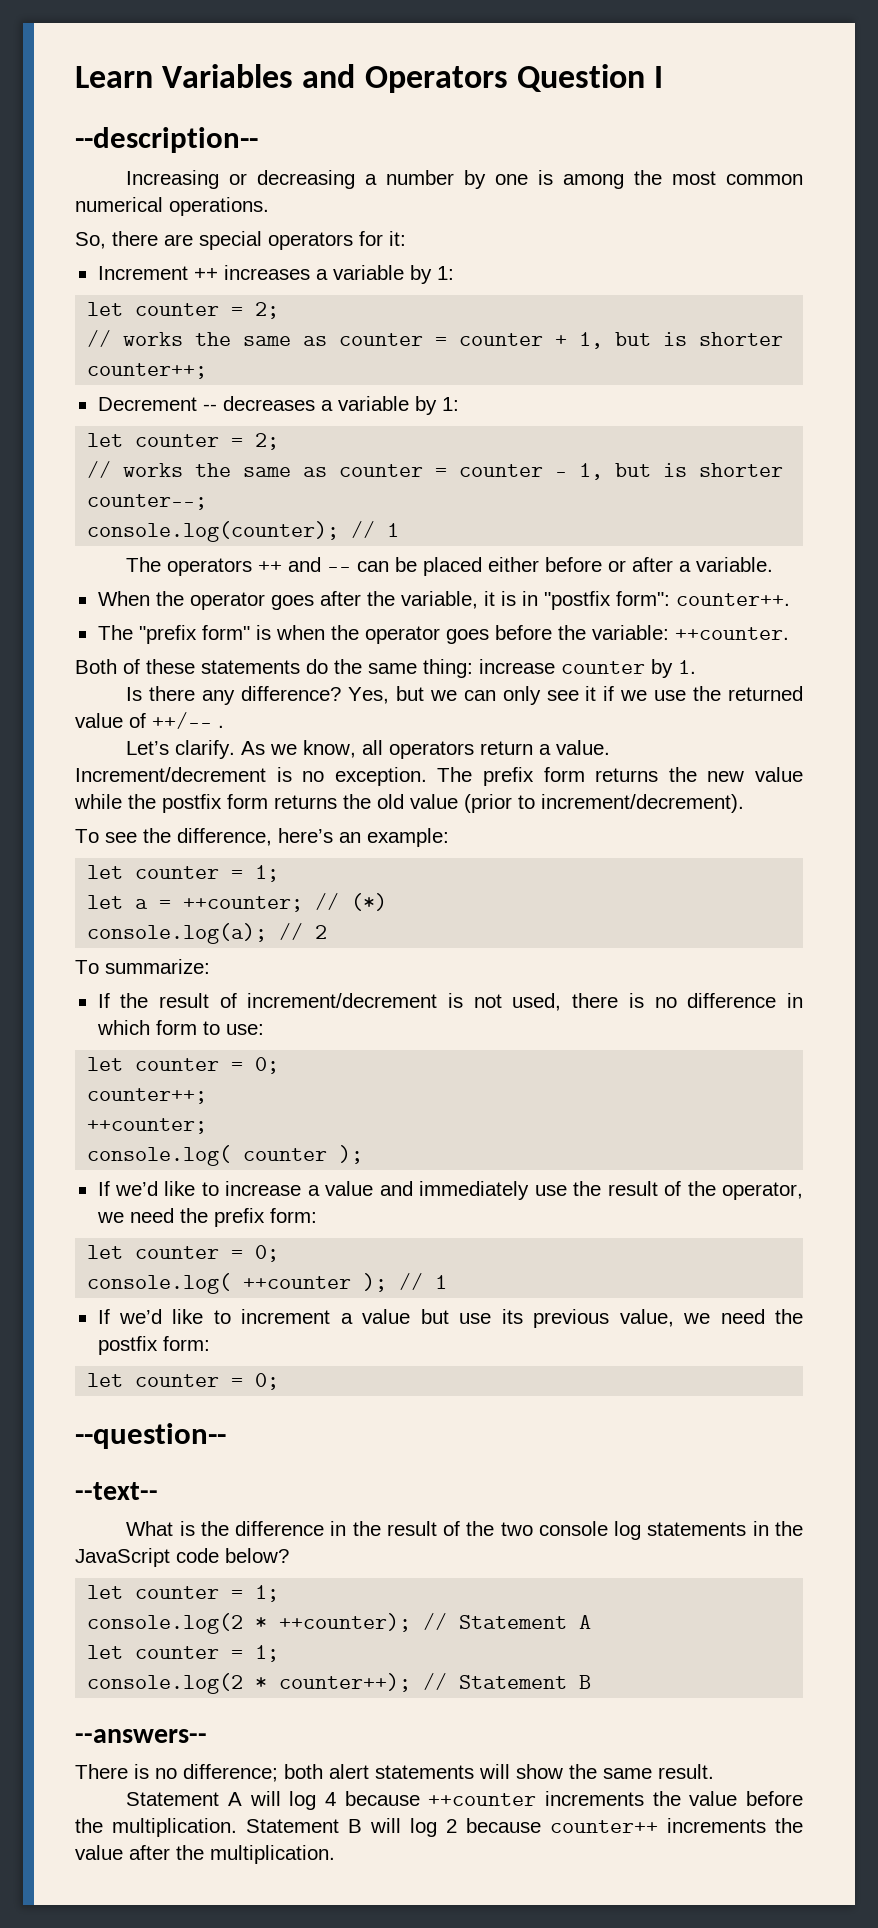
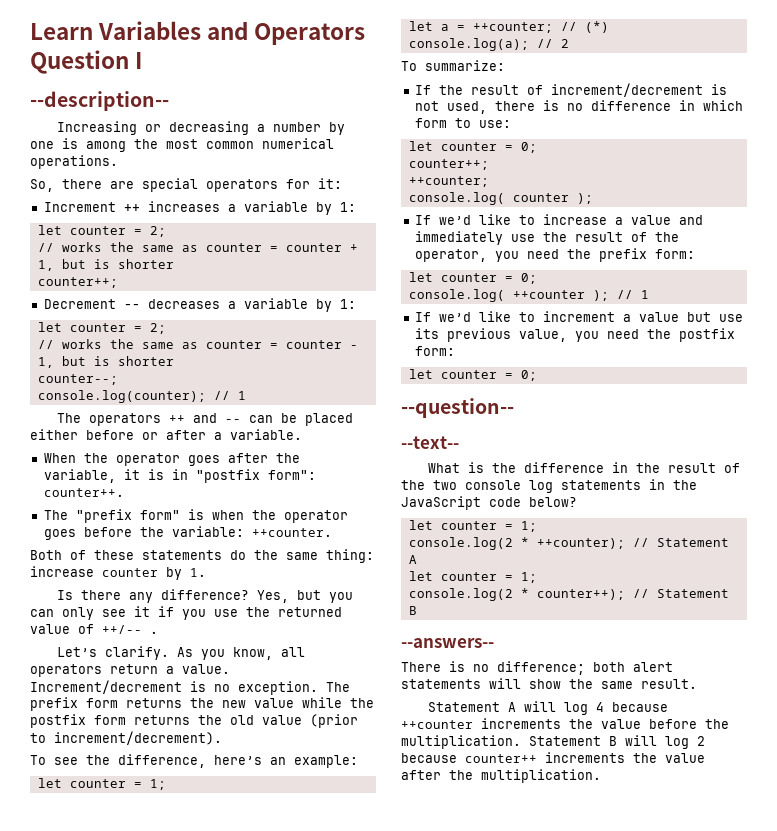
- Yes, but we can only see it if we use the returned value of ++/-- .
+ Yes, but you can only see it if you use the returned value of ++/-- .
- As we know, all operators return a value.
+ As you know, all operators return a value.
- If we’d like to increase a value and immediately use the result of the operator, we need the prefix form:
+ If we’d like to increase a value and immediately use the result of the operator, you need the prefix form:
- If we’d like to increment a value but use its previous value, we need the postfix form:
+ If we’d like to increment a value but use its previous value, you need the postfix form:

